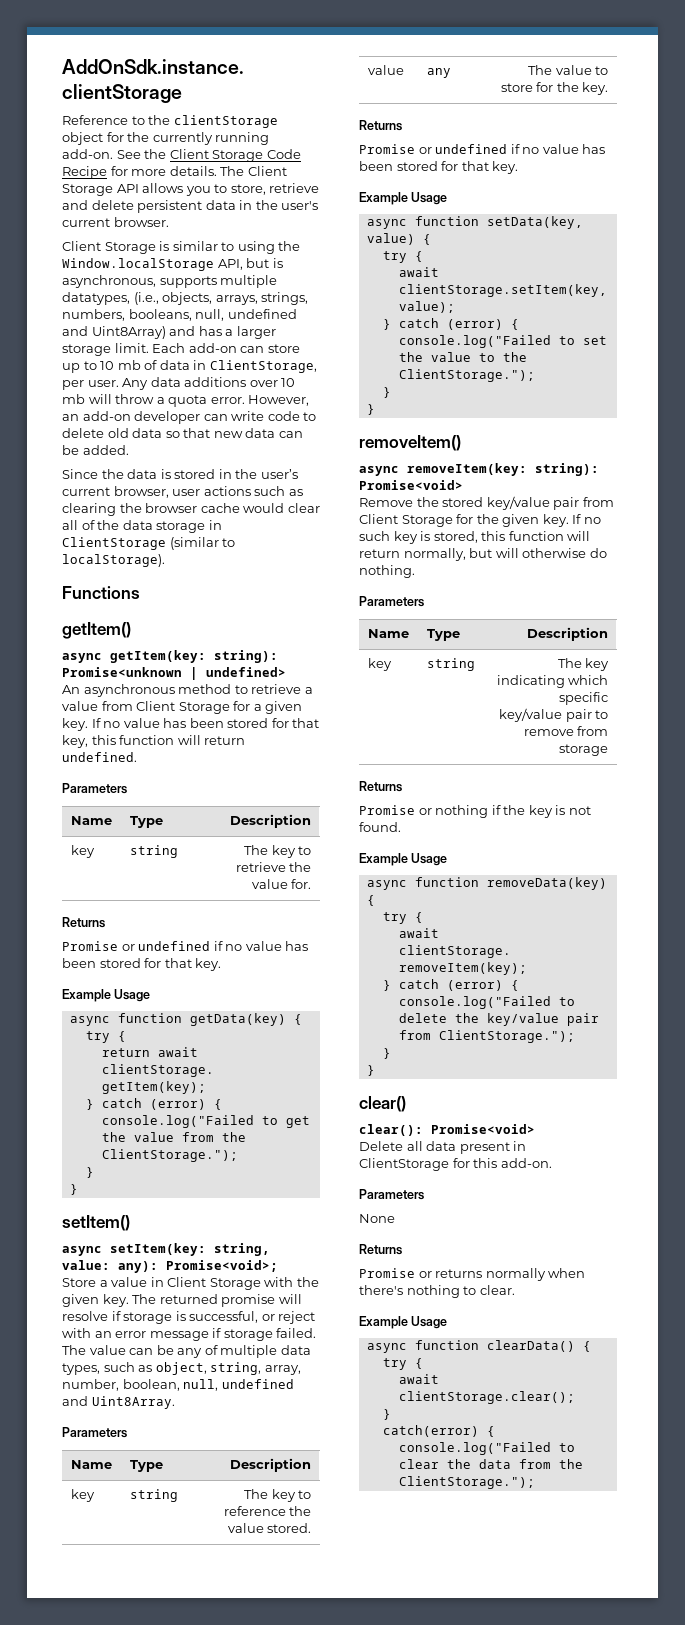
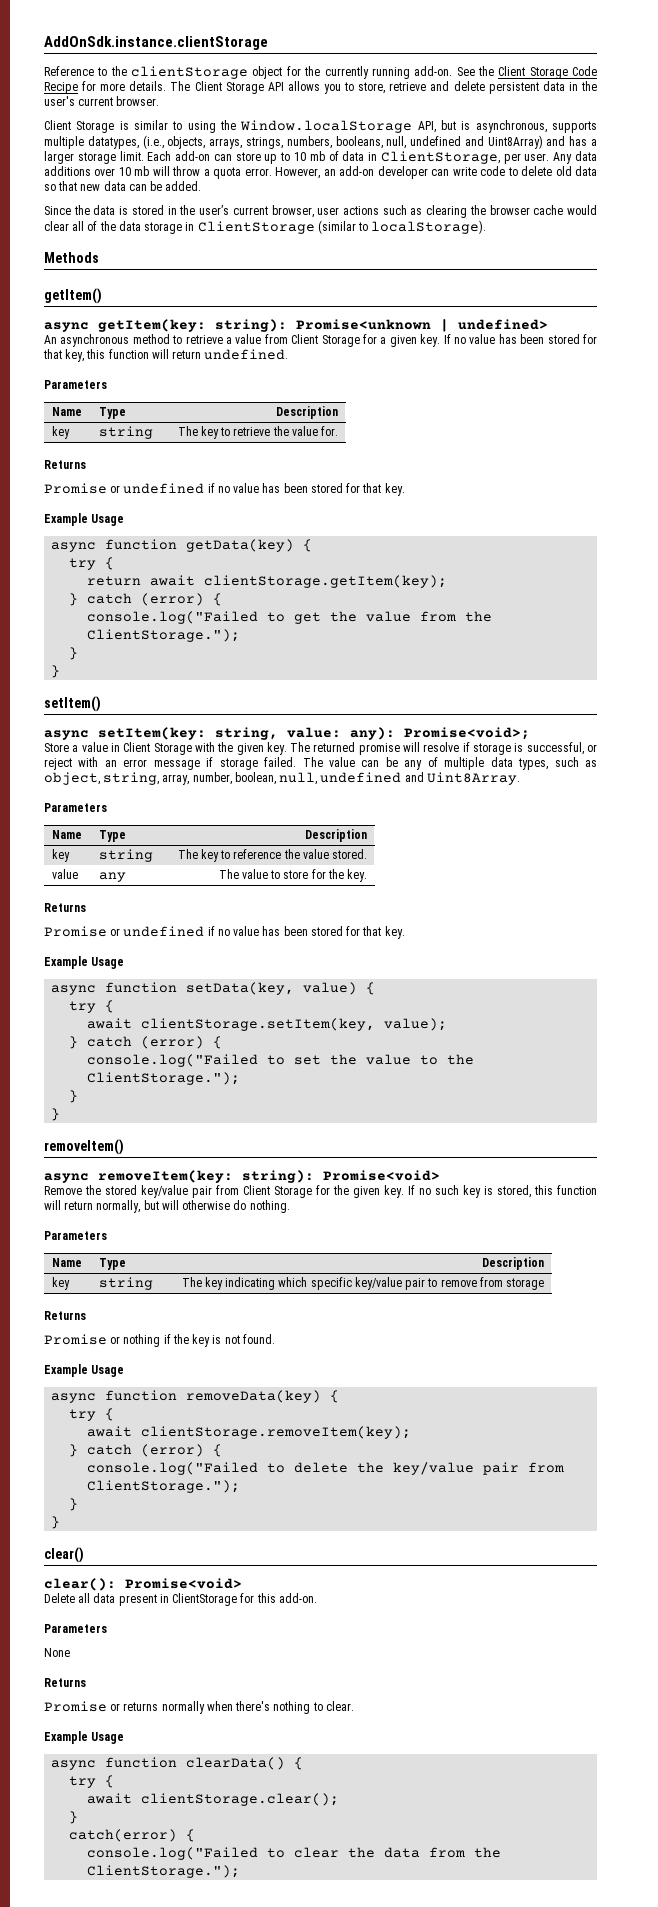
- Functions
+ Methods

